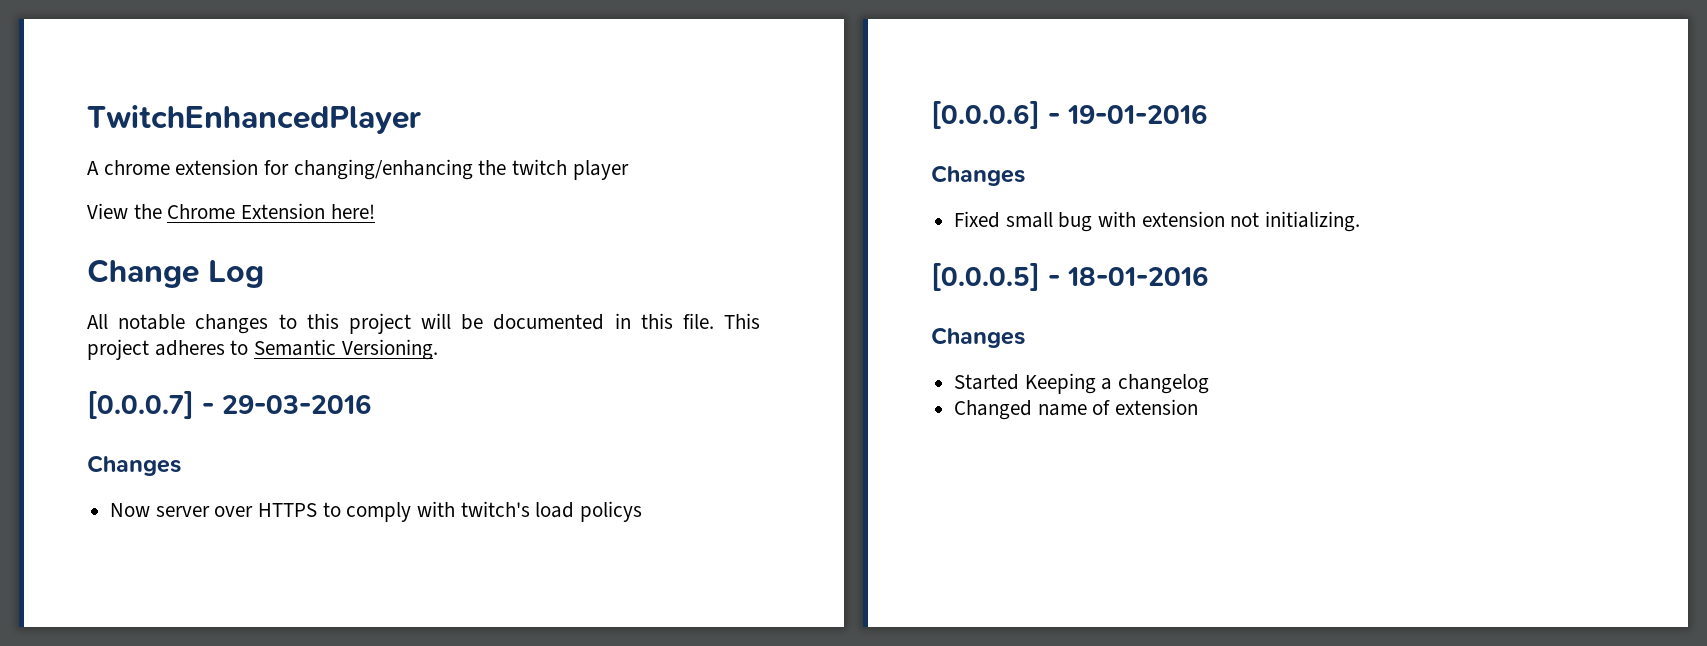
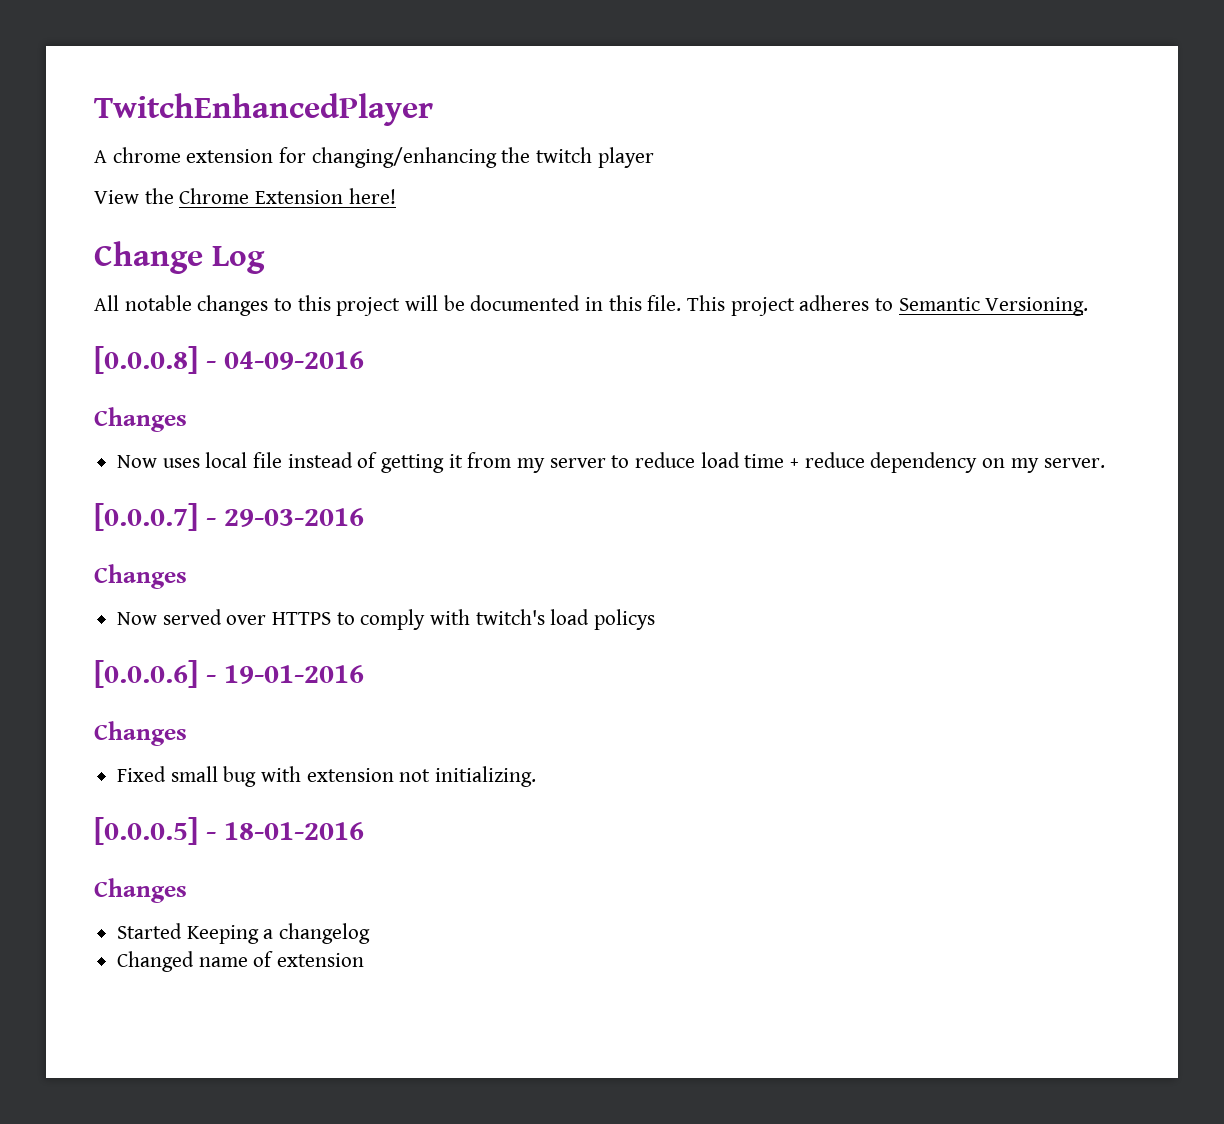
+ [0.0.0.8] - 04-09-2016
+ Changes
+ Now uses local file instead of getting it from my server to reduce load time + reduce dependency on my server.
- Now server over HTTPS to comply with twitch's load policys
+ Now served over HTTPS to comply with twitch's load policys

